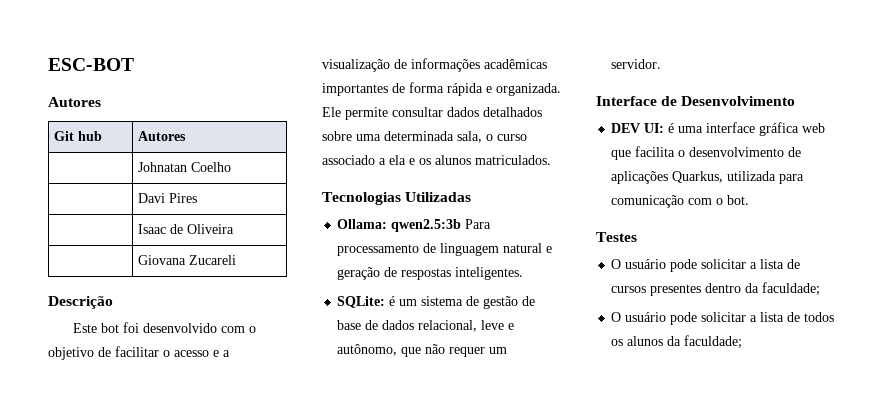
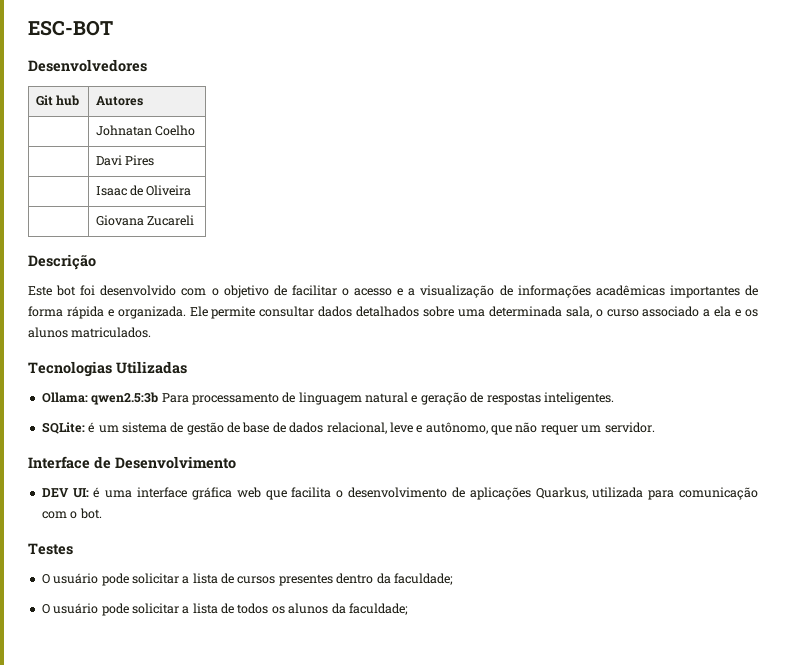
  ESC-BOT
- Autores
+ Desenvolvedores

